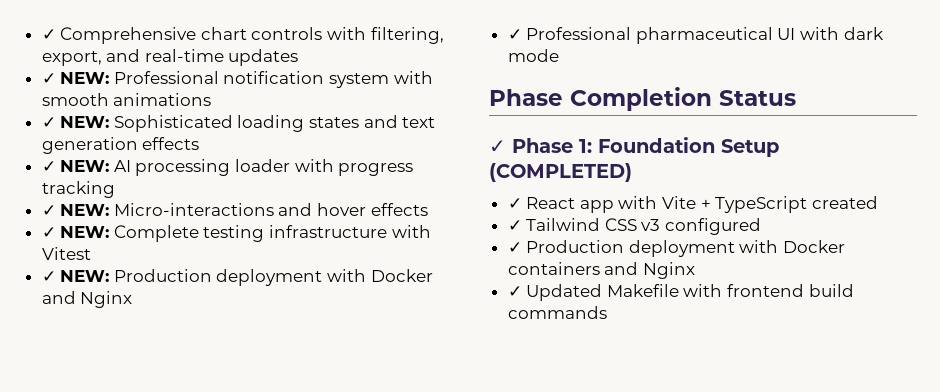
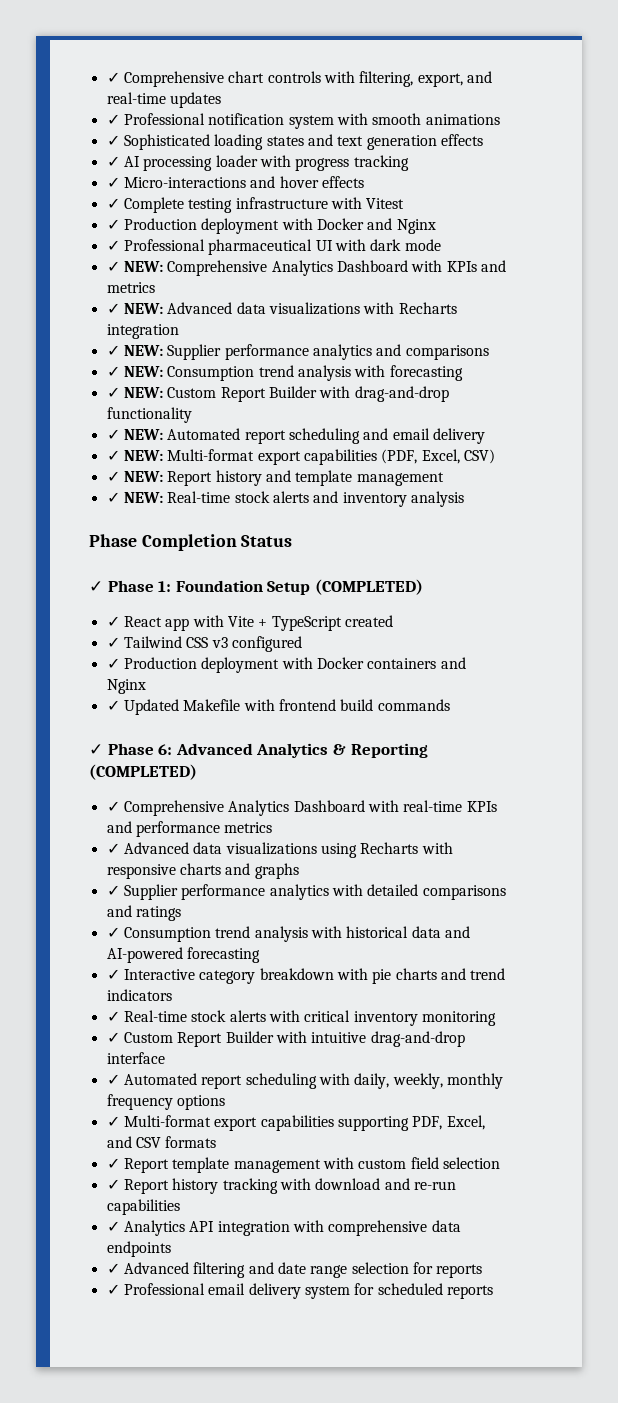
- ✓ NEW: Professional notification system with smooth animations
+ ✓ Professional notification system with smooth animations
- ✓ NEW: Sophisticated loading states and text generation effects
+ ✓ Sophisticated loading states and text generation effects
- ✓ NEW: AI processing loader with progress tracking
+ ✓ AI processing loader with progress tracking
- ✓ NEW: Micro-interactions and hover effects
+ ✓ Micro-interactions and hover effects
- ✓ NEW: Complete testing infrastructure with Vitest
+ ✓ Complete testing infrastructure with Vitest
- ✓ NEW: Production deployment with Docker and Nginx
+ ✓ Production deployment with Docker and Nginx
+ ✓ NEW: Comprehensive Analytics Dashboard with KPIs and metrics
+ ✓ NEW: Advanced data visualizations with Recharts integration
+ ✓ NEW: Supplier performance analytics and comparisons
+ ✓ NEW: Consumption trend analysis with forecasting
+ ✓ NEW: Custom Report Builder with drag-and-drop functionality
+ ✓ NEW: Automated report scheduling and email delivery
+ ✓ NEW: Multi-format export capabilities (PDF, Excel, CSV)
+ ✓ NEW: Report history and template management
+ ✓ NEW: Real-time stock alerts and inventory analysis
+ ✓ Phase 6: Advanced Analytics & Reporting (COMPLETED)
+ ✓ Comprehensive Analytics Dashboard with real-time KPIs and performance metrics
+ ✓ Advanced data visualizations using Recharts with responsive charts and graphs
+ ✓ Supplier performance analytics with detailed comparisons and ratings
+ ✓ Consumption trend analysis with historical data and AI-powered forecasting
+ ✓ Interactive category breakdown with pie charts and trend indicators
+ ✓ Real-time stock alerts with critical inventory monitoring
+ ✓ Custom Report Builder with intuitive drag-and-drop interface
+ ✓ Automated report scheduling with daily, weekly, monthly frequency options
+ ✓ Multi-format export capabilities supporting PDF, Excel, and CSV formats
+ ✓ Report template management with custom field selection
+ ✓ Report history tracking with download and re-run capabilities
+ ✓ Analytics API integration with comprehensive data endpoints
+ ✓ Advanced filtering and date range selection for reports
+ ✓ Professional email delivery system for scheduled reports

